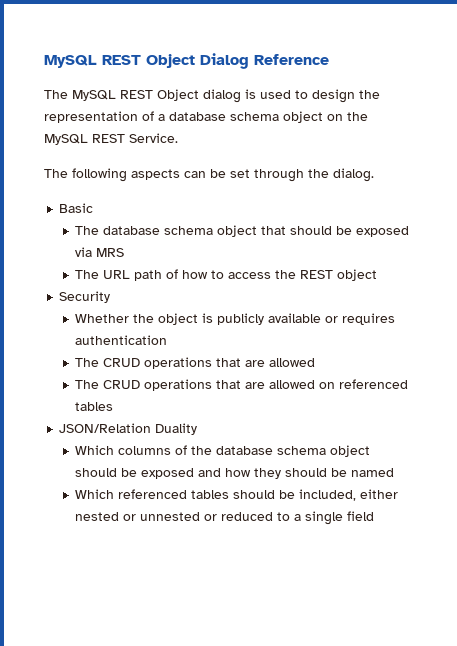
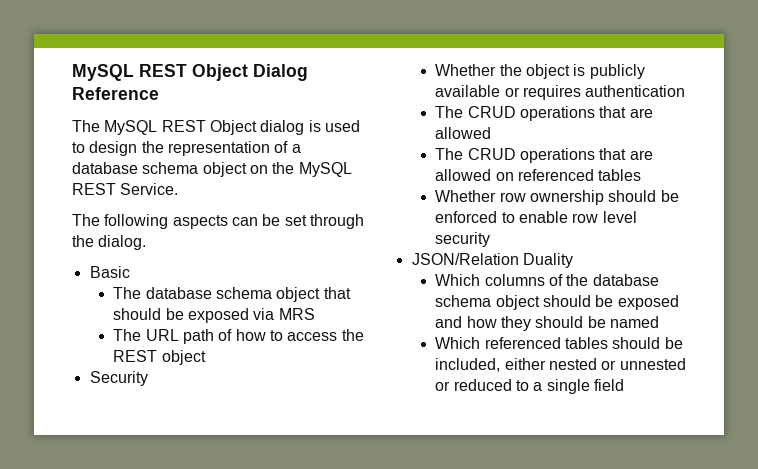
+ Whether row ownership should be enforced to enable row level security

